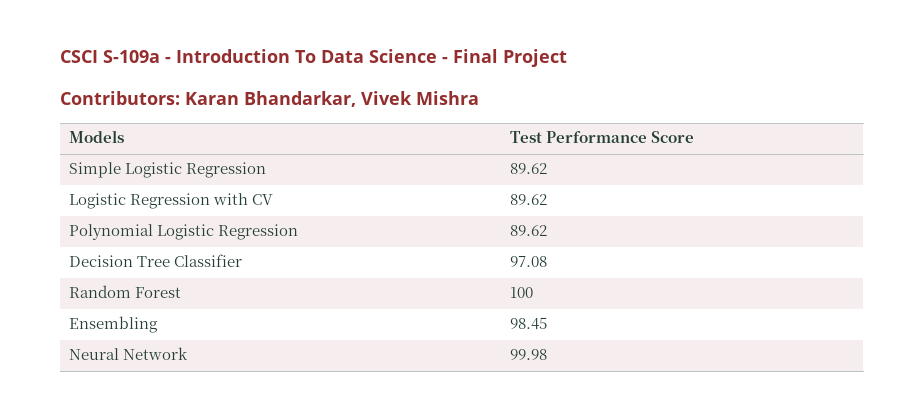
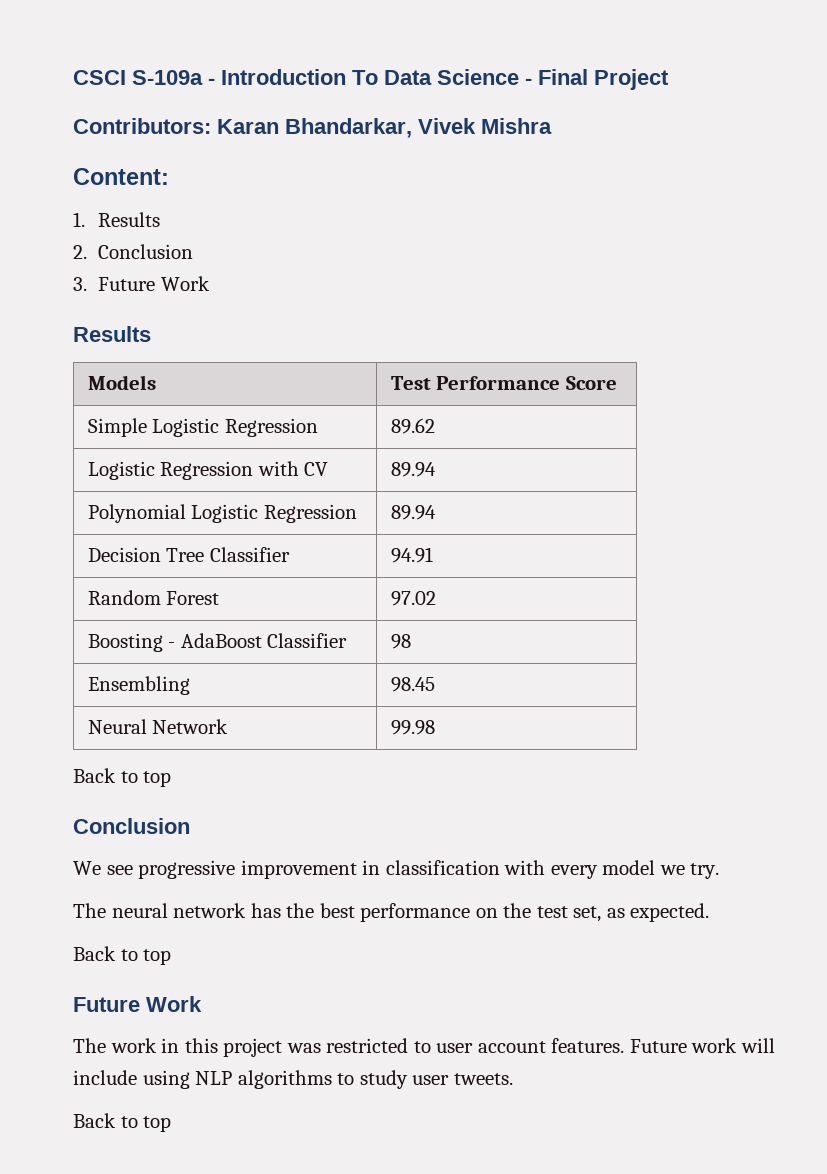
+ Content:
+ 1. Results
+ 2. Conclusion
+ 3. Future Work
+ Results
- Logistic Regression with CV | 89.62
+ Logistic Regression with CV | 89.94
- Polynomial Logistic Regression | 89.62
+ Polynomial Logistic Regression | 89.94
- Decision Tree Classifier | 97.08
+ Decision Tree Classifier | 94.91
- Random Forest | 100
+ Random Forest | 97.02
+ Boosting - AdaBoost Classifier | 98
  Neural Network | 99.98
+ Back to top
+ Conclusion
+ We see progressive improvement in classification with every model we try.
+ The neural network has the best performance on the test set, as expected.
+ Back to top
+ Future Work
+ The work in this project was restricted to user account features. Future work will include using NLP algorithms to study user tweets.
+ Back to top

